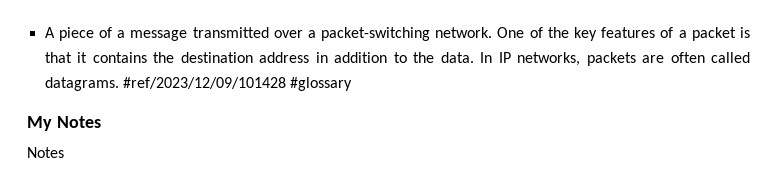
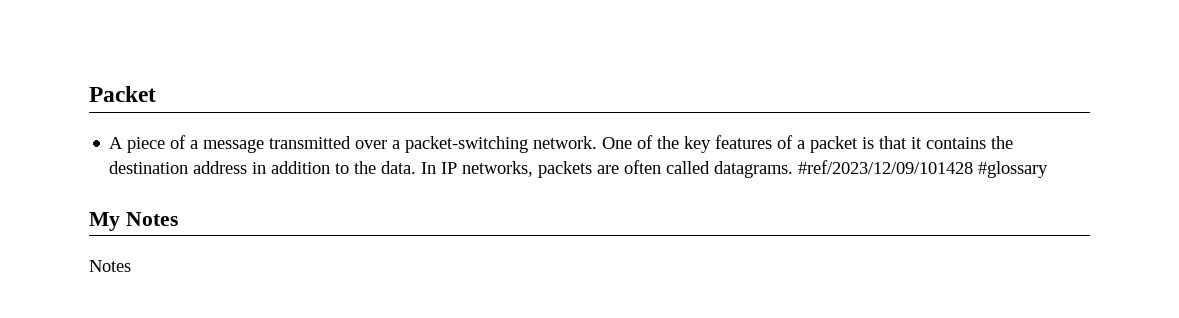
+ Packet

